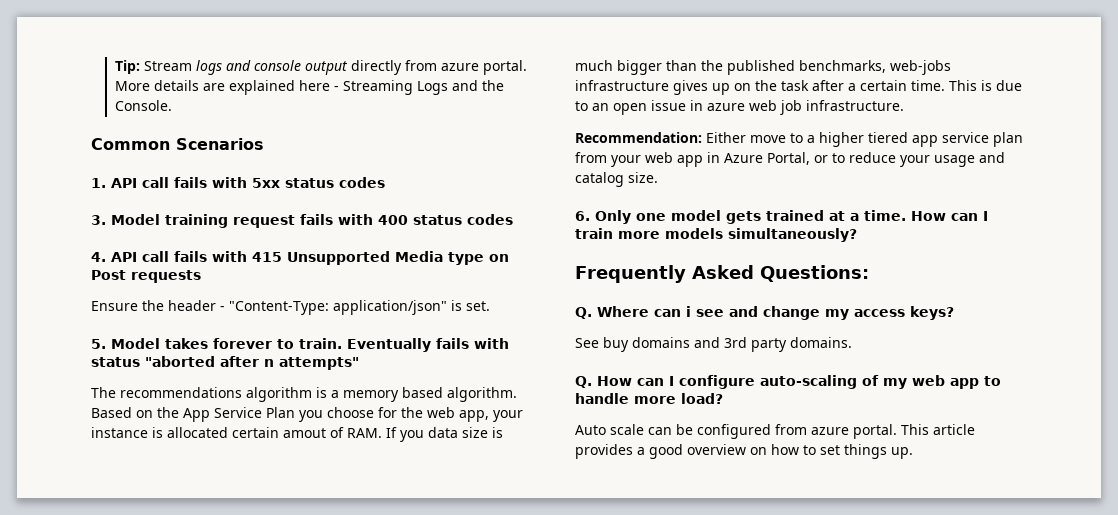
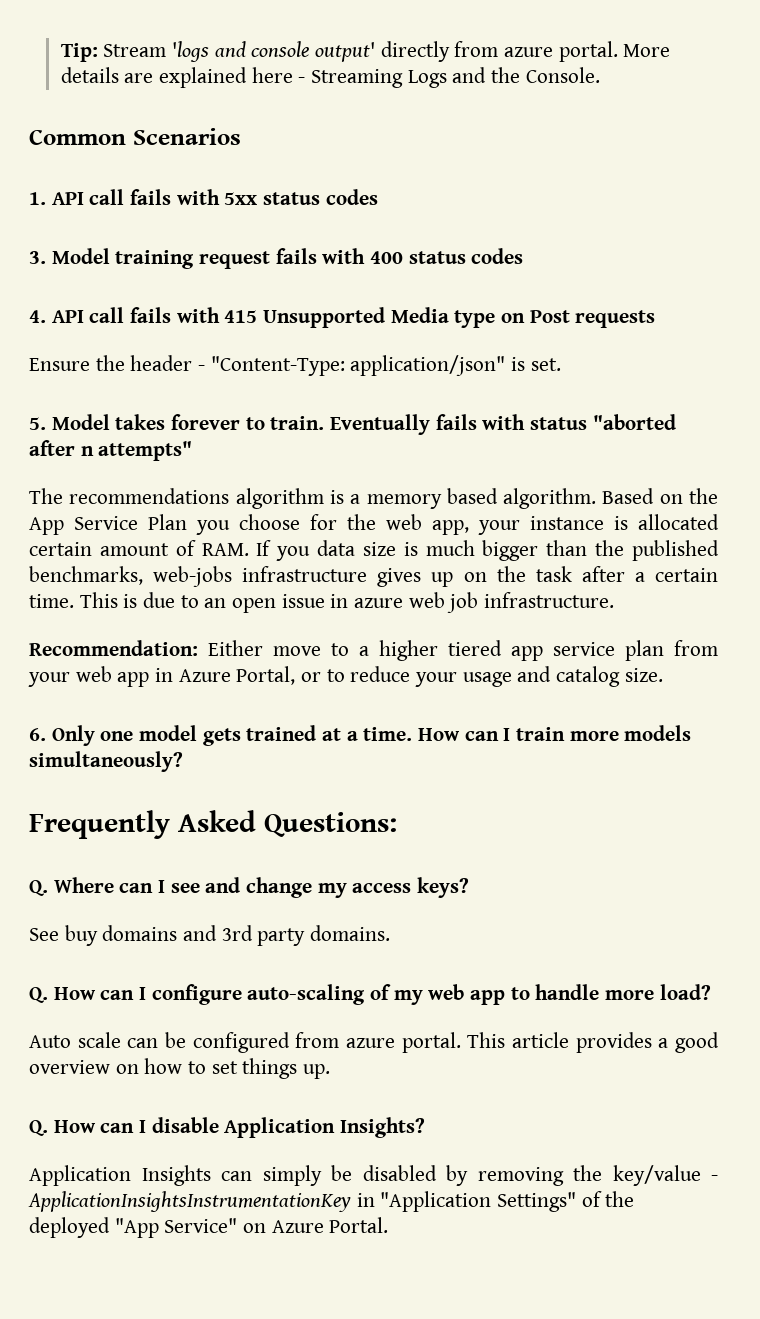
- Tip: Stream logs and console output directly from azure portal.
+ Tip: Stream 'logs and console output' directly from azure portal.
- Based on the App Service Plan you choose for the web app, your instance is allocated certain amout of RAM. If you data size is much bigger than the published benchmarks, web-jobs infrastructure gives up on the task after a certain time.
+ Based on the App Service Plan you choose for the web app, your instance is allocated certain amount of RAM. If you data size is much bigger than the published benchmarks, web-jobs infrastructure gives up on the task after a certain time.
- Q. Where can i see and change my access keys?
+ Q. Where can I see and change my access keys?
+ Q. How can I disable Application Insights?
+ Application Insights can simply be disabled by removing the key/value - ApplicationInsightsInstrumentationKey in "Application Settings" of the deployed "App Service" on Azure Portal.

